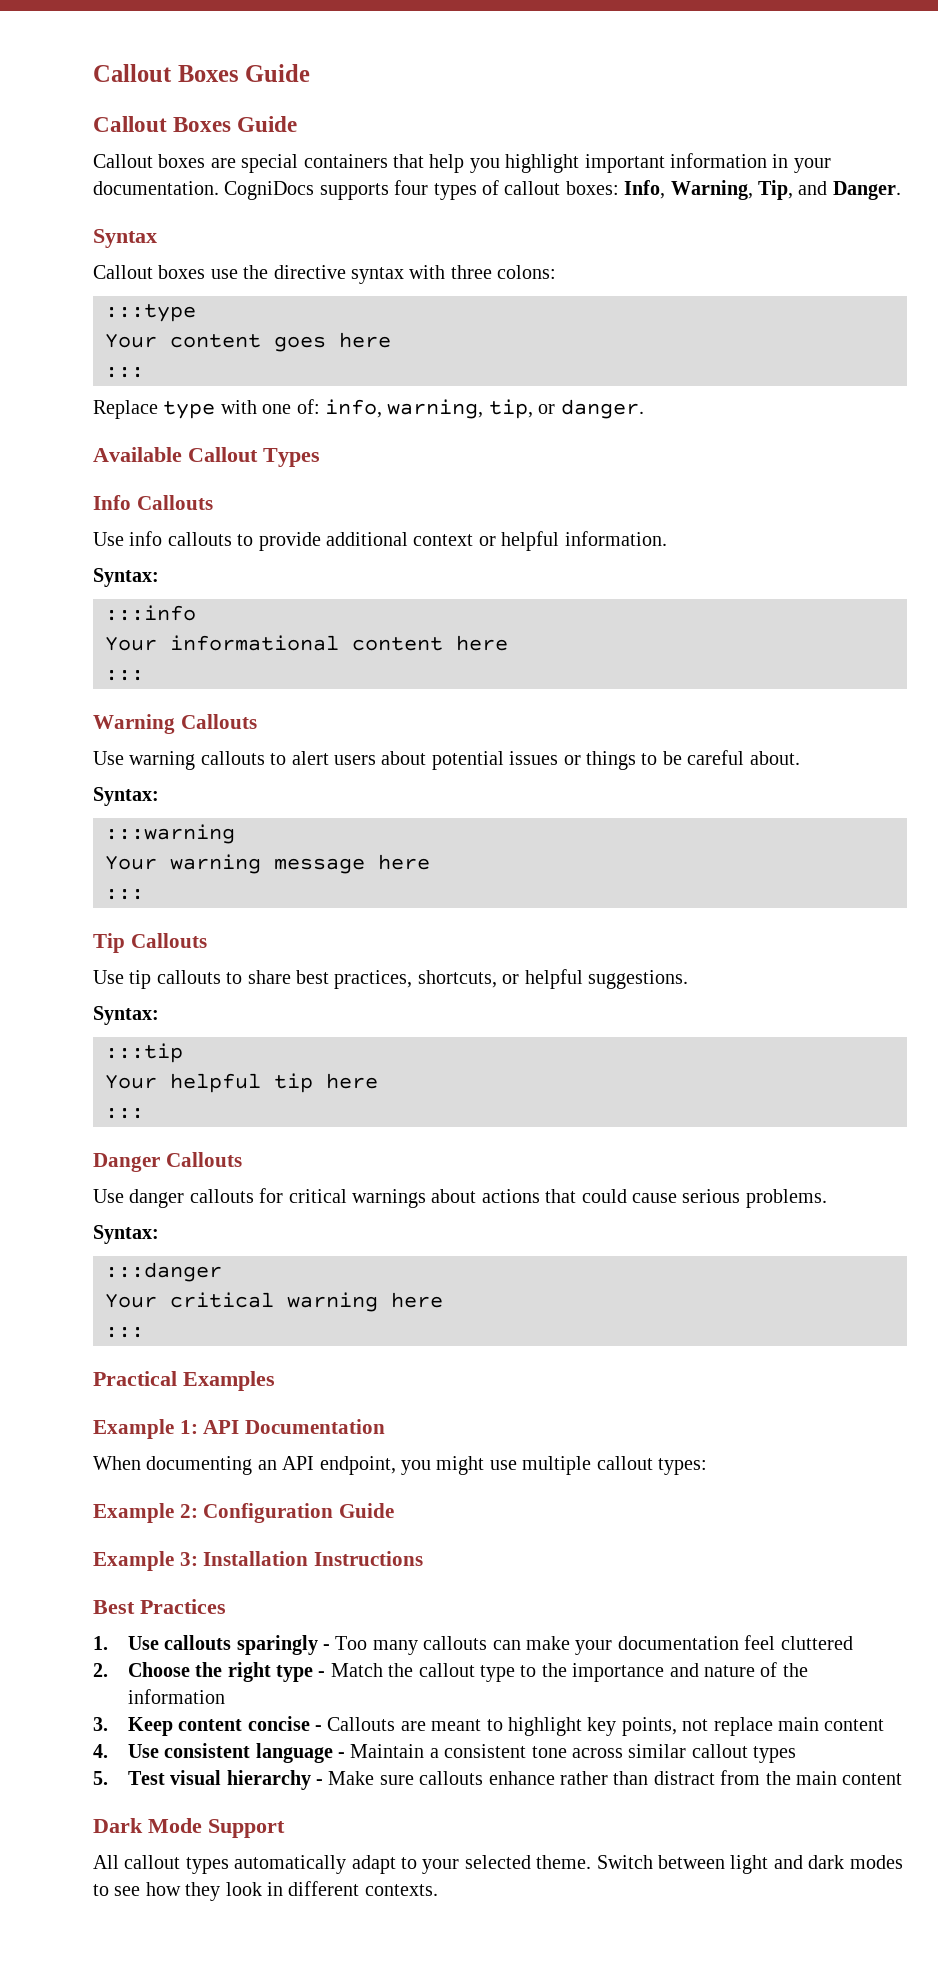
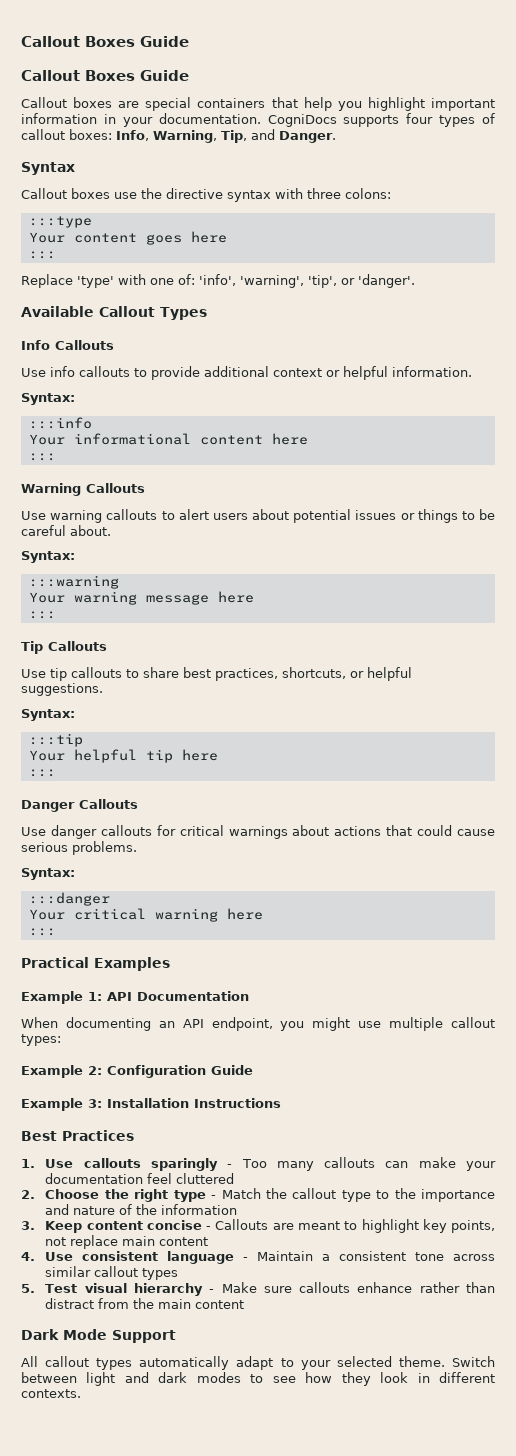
- Replace type with one of: info, warning, tip, or danger.
+ Replace 'type' with one of: 'info', 'warning', 'tip', or 'danger'.

